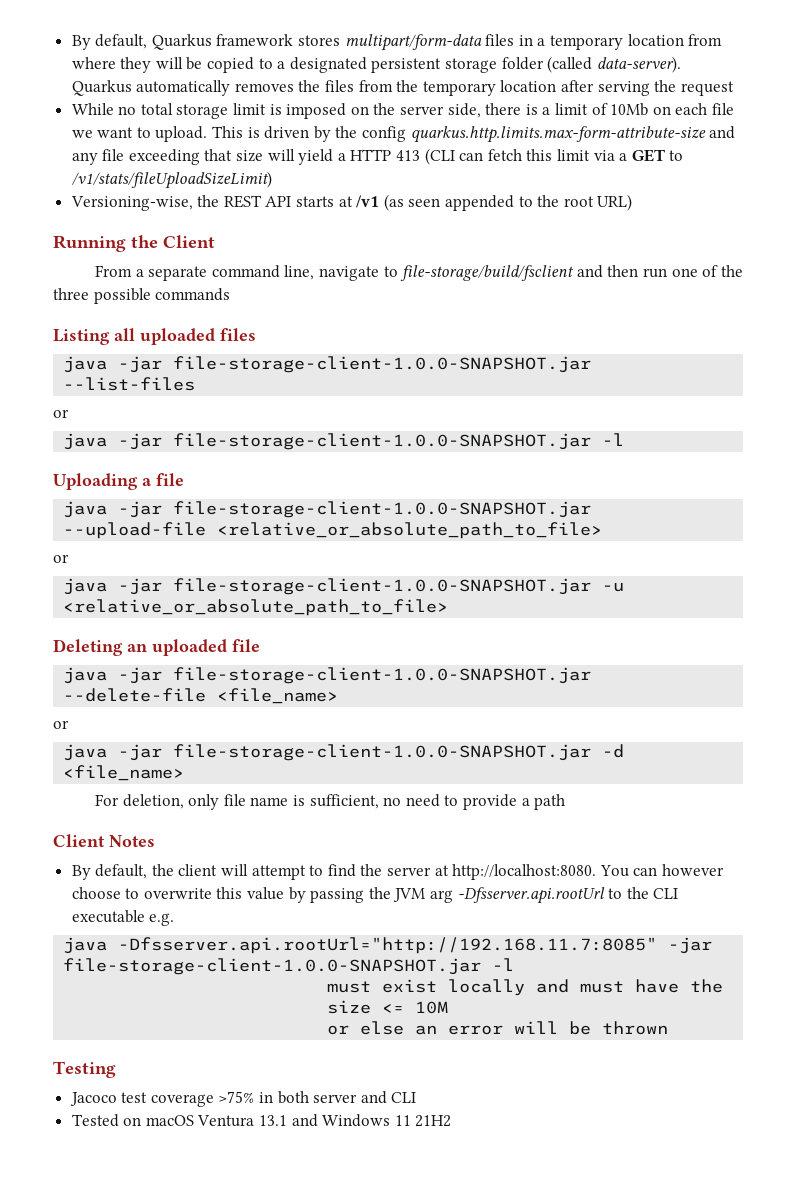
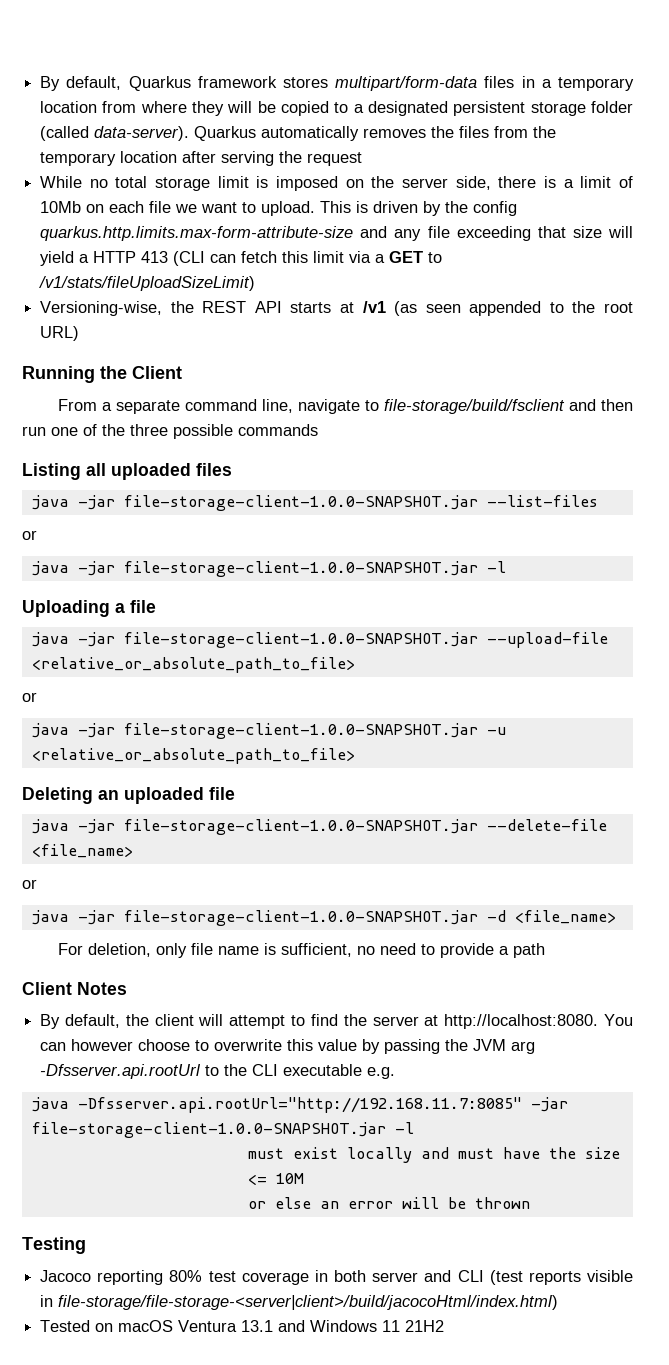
- Jacoco test coverage >75% in both server and CLI
+ Jacoco reporting 80% test coverage in both server and CLI (test reports visible in file-storage/file-storage-<server|client>/build/jacocoHtml/index.html)

